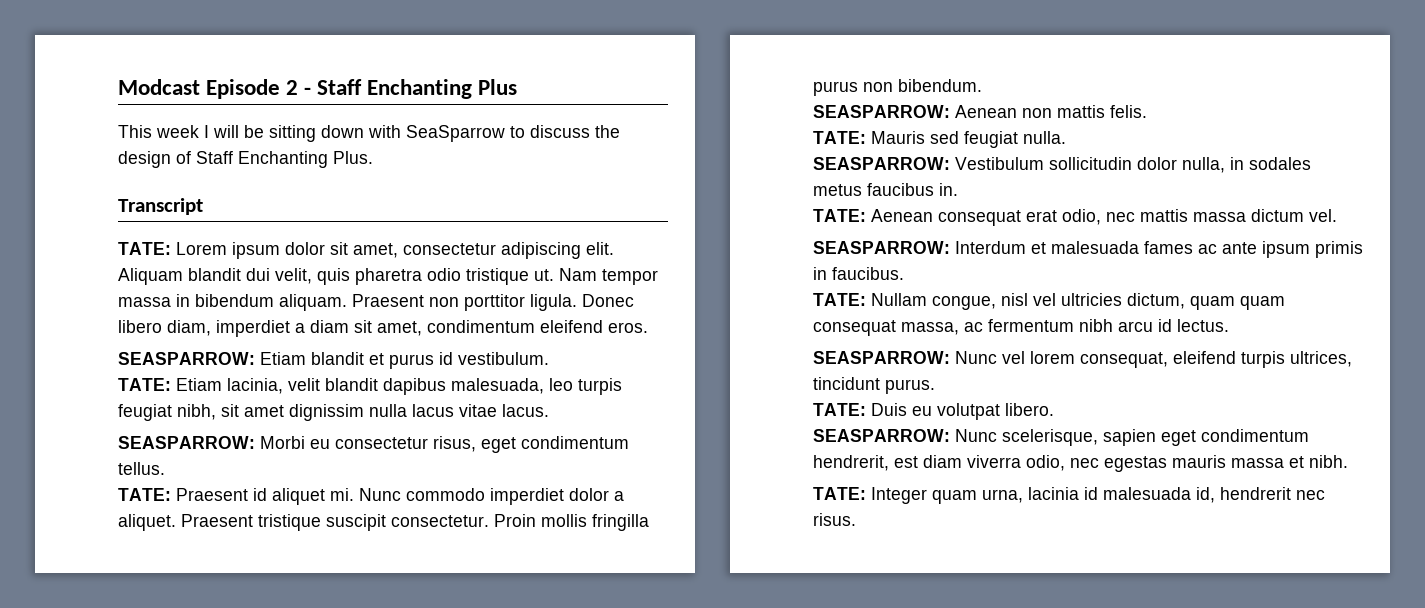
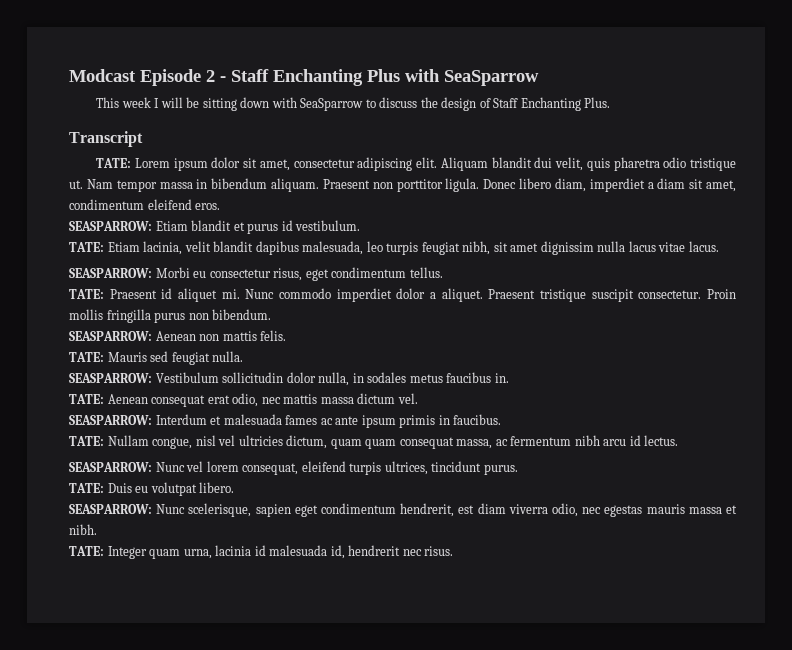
- Modcast Episode 2 - Staff Enchanting Plus
+ Modcast Episode 2 - Staff Enchanting Plus with SeaSparrow

